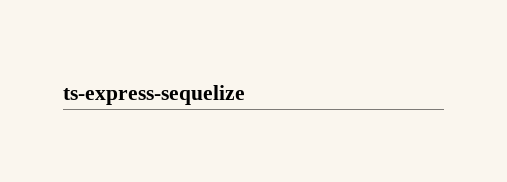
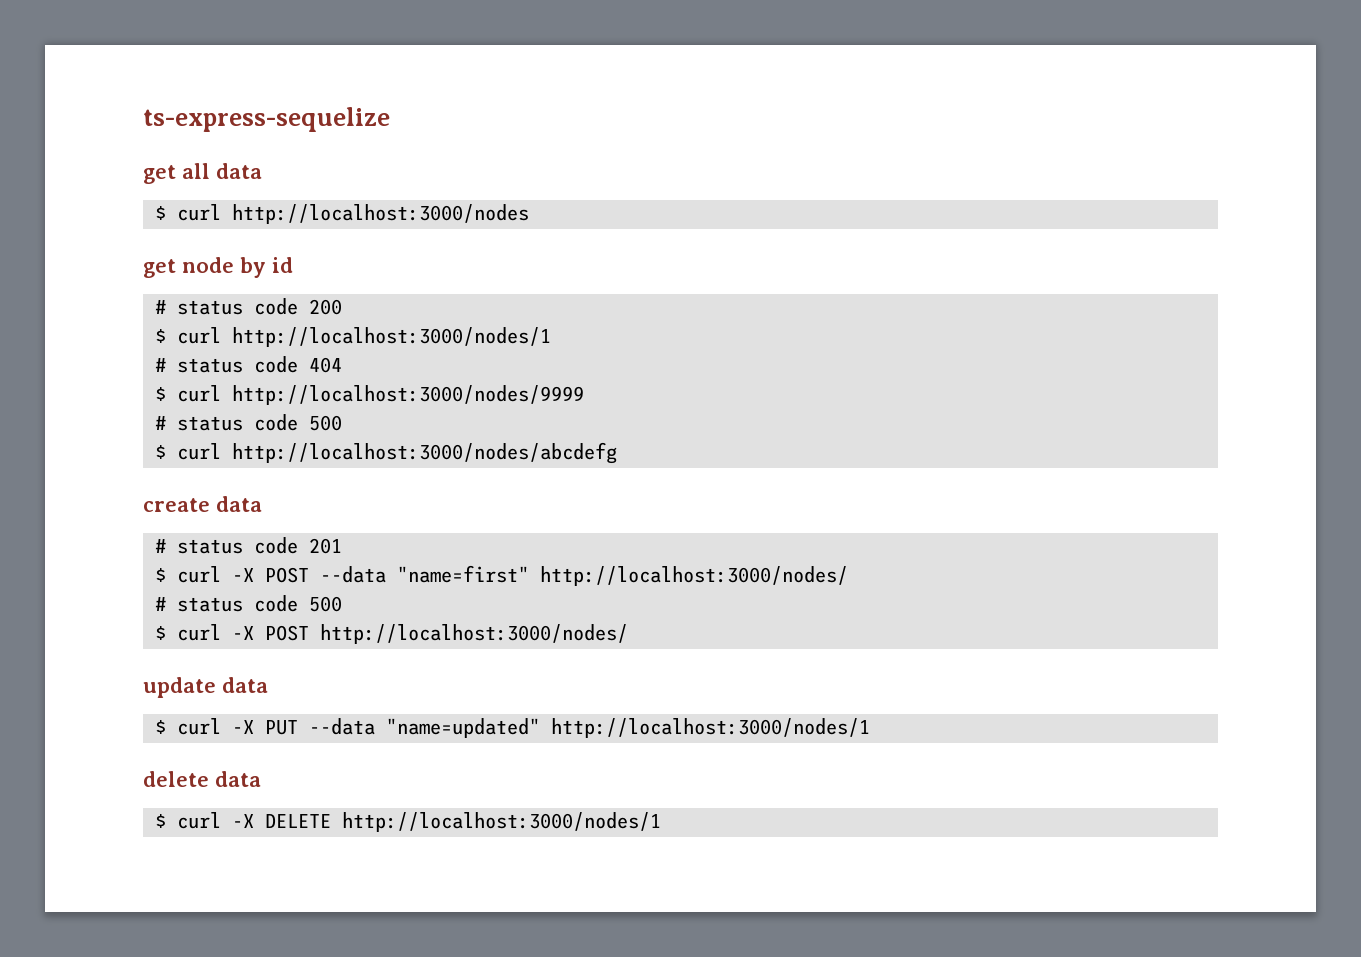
+ get all data
+ $ curl http://localhost:3000/nodes
+ get node by id
+ # status code 200
+ $ curl http://localhost:3000/nodes/1
+ # status code 404
+ $ curl http://localhost:3000/nodes/9999
+ # status code 500
+ $ curl http://localhost:3000/nodes/abcdefg
+ create data
+ # status code 201
+ $ curl -X POST --data "name=first" http://localhost:3000/nodes/
+ # status code 500
+ $ curl -X POST http://localhost:3000/nodes/
+ update data
+ $ curl -X PUT --data "name=updated" http://localhost:3000/nodes/1
+ delete data
+ $ curl -X DELETE http://localhost:3000/nodes/1

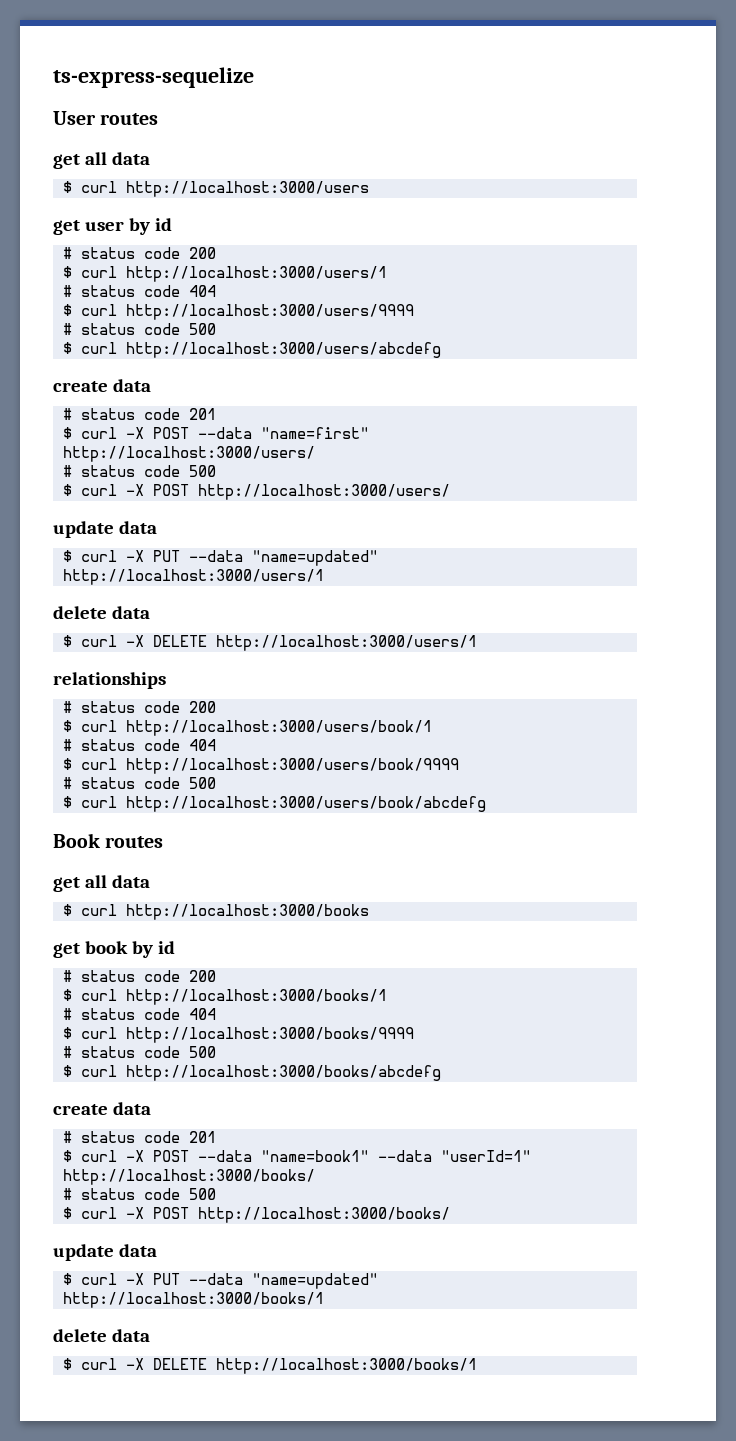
+ User routes
  get all data
- $ curl http://localhost:3000/nodes
- get node by id
+ $ curl http://localhost:3000/users
+ get user by id
  # status code 200
- $ curl http://localhost:3000/nodes/1
+ $ curl http://localhost:3000/users/1
  # status code 404
- $ curl http://localhost:3000/nodes/9999
+ $ curl http://localhost:3000/users/9999
  # status code 500
- $ curl http://localhost:3000/nodes/abcdefg
+ $ curl http://localhost:3000/users/abcdefg
- $ curl -X POST --data "name=first" http://localhost:3000/nodes/
+ $ curl -X POST --data "name=first" http://localhost:3000/users/
  # status code 500
- $ curl -X POST http://localhost:3000/nodes/
+ $ curl -X POST http://localhost:3000/users/
  update data
- $ curl -X PUT --data "name=updated" http://localhost:3000/nodes/1
+ $ curl -X PUT --data "name=updated" http://localhost:3000/users/1
  delete data
- $ curl -X DELETE http://localhost:3000/nodes/1
+ $ curl -X DELETE http://localhost:3000/users/1
+ relationships
+ # status code 200
+ $ curl http://localhost:3000/users/book/1
+ # status code 404
+ $ curl http://localhost:3000/users/book/9999
+ # status code 500
+ $ curl http://localhost:3000/users/book/abcdefg
+ Book routes
+ get all data
+ $ curl http://localhost:3000/books
+ get book by id
+ # status code 200
+ $ curl http://localhost:3000/books/1
+ # status code 404
+ $ curl http://localhost:3000/books/9999
+ # status code 500
+ $ curl http://localhost:3000/books/abcdefg
+ create data
+ # status code 201
+ $ curl -X POST --data "name=book1" --data "userId=1" http://localhost:3000/books/
+ # status code 500
+ $ curl -X POST http://localhost:3000/books/
+ update data
+ $ curl -X PUT --data "name=updated" http://localhost:3000/books/1
+ delete data
+ $ curl -X DELETE http://localhost:3000/books/1

